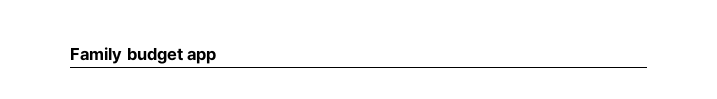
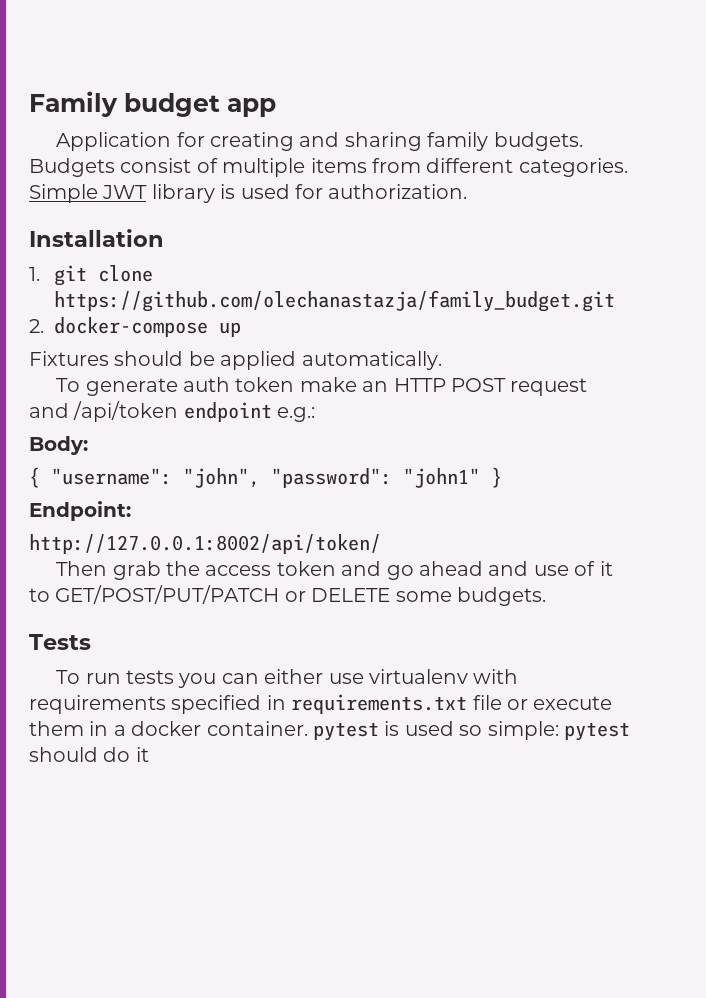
+ Application for creating and sharing family budgets. Budgets consist of multiple items from different categories. Simple JWT library is used for authorization.
+ Installation
+ 1. git clone https://github.com/olechanastazja/family_budget.git
+ 2. docker-compose up
+ Fixtures should be applied automatically.
+ To generate auth token make an HTTP POST request and /api/token endpoint e.g.:
+ Body:
+ { "username": "john", "password": "john1" }
+ Endpoint:
+ http://127.0.0.1:8002/api/token/
+ Then grab the access token and go ahead and use of it to GET/POST/PUT/PATCH or DELETE some budgets.
+ Tests
+ To run tests you can either use virtualenv with requirements specified in requirements.txt file or execute them in a docker container. pytest is used so simple: pytest should do it

